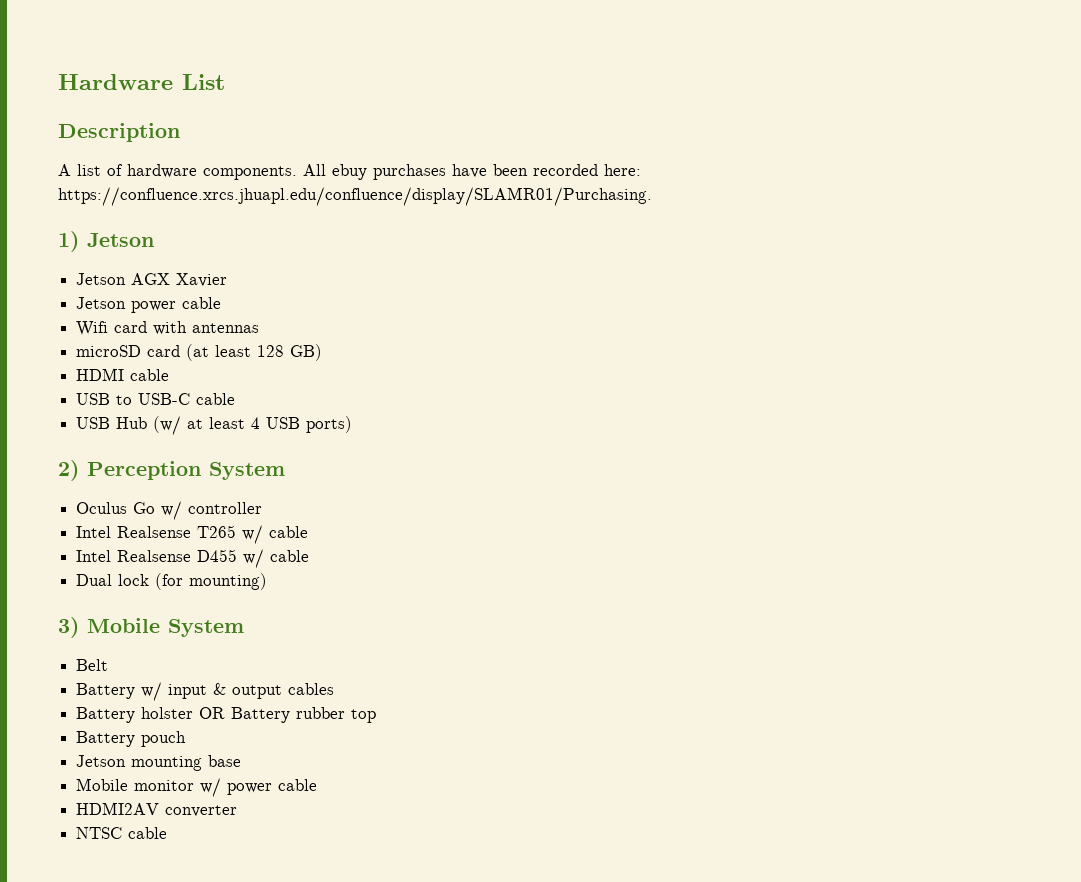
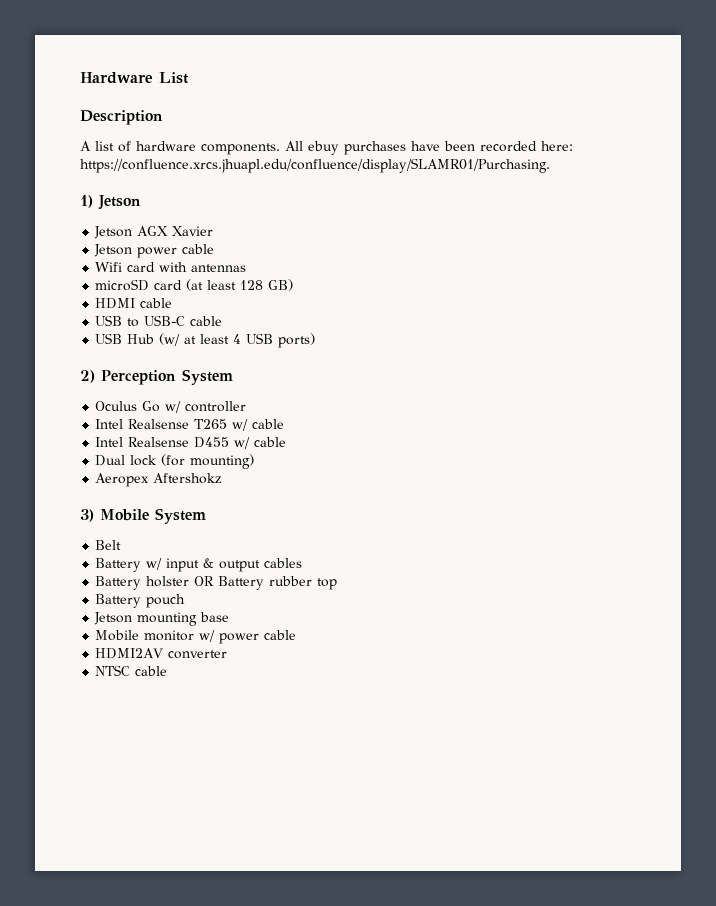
+ Aeropex Aftershokz

